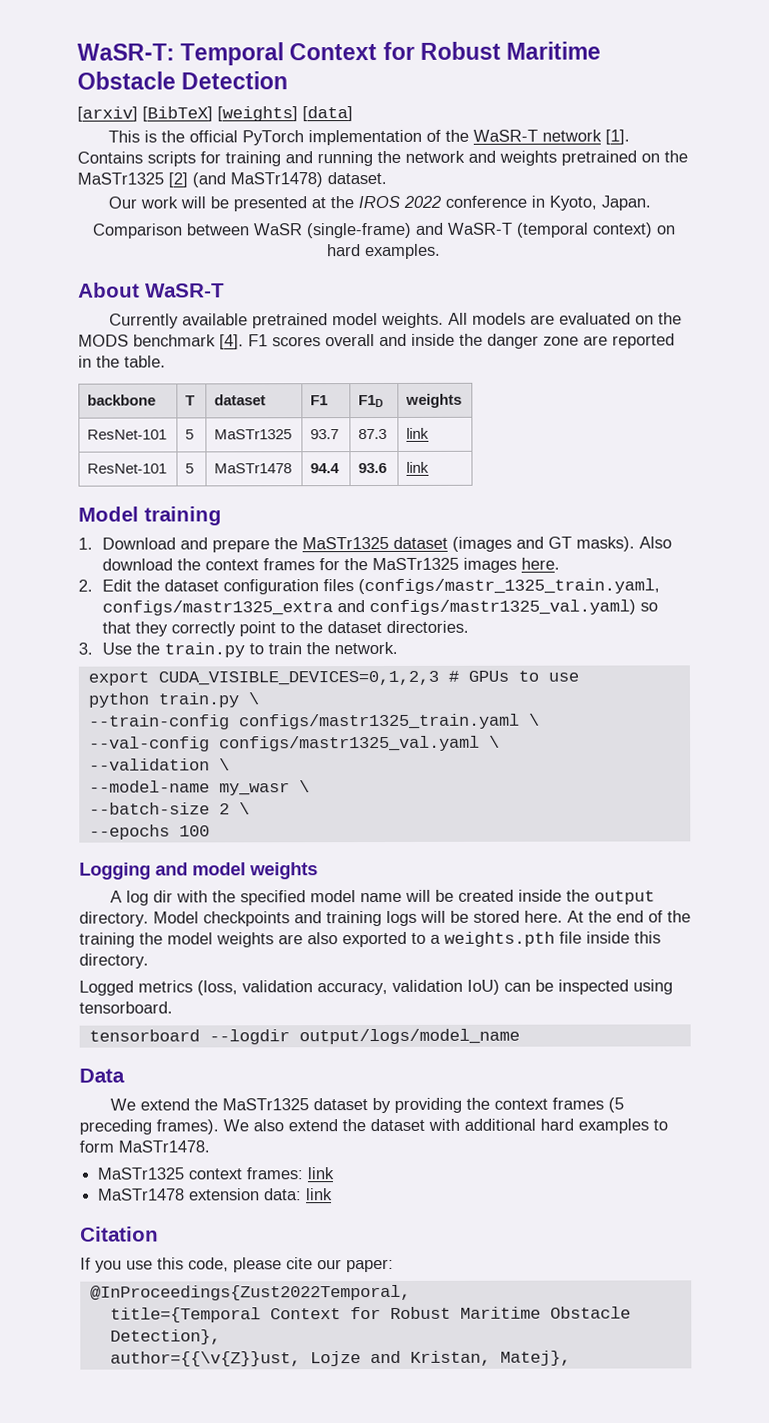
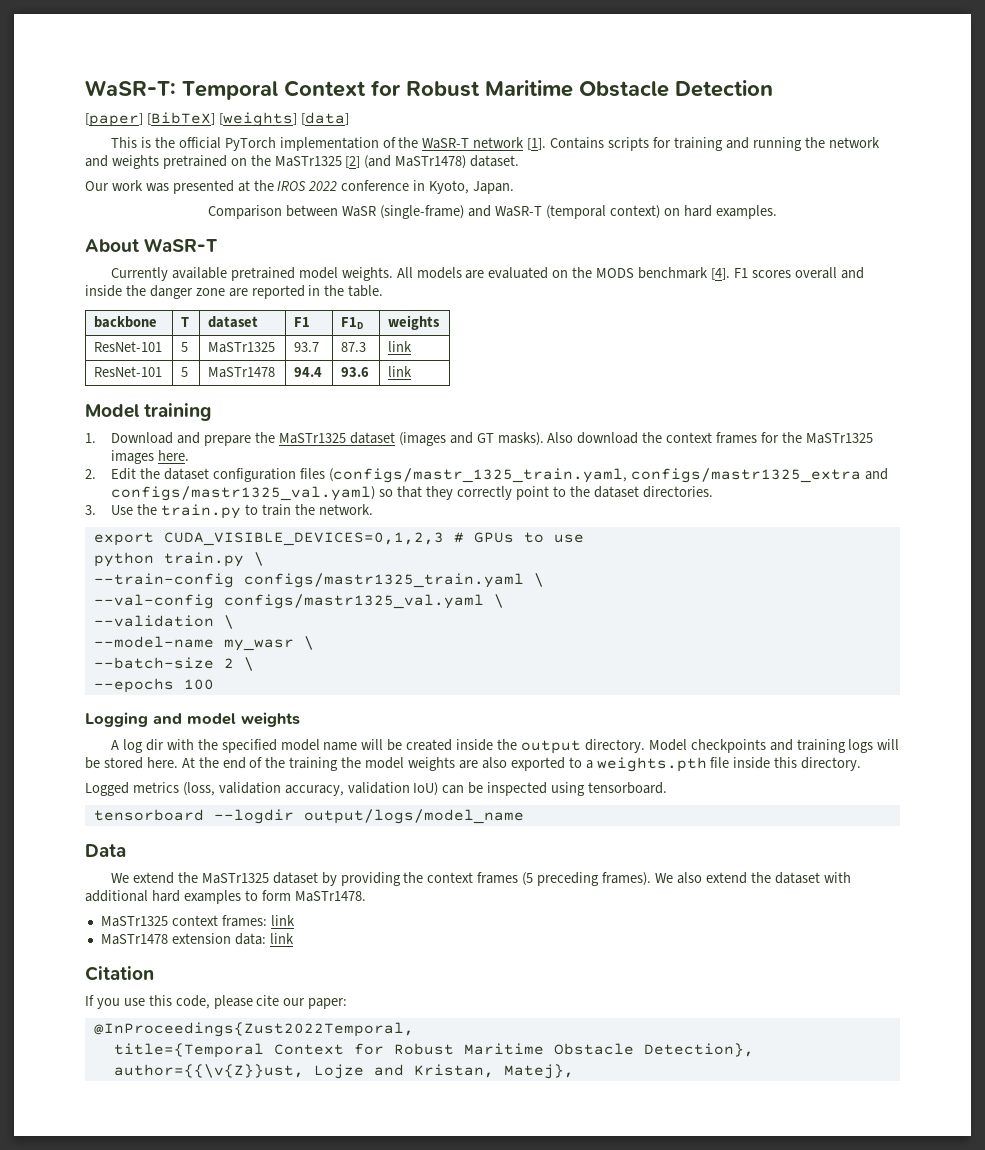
- [arxiv] [BibTeX] [weights] [data]
+ [paper] [BibTeX] [weights] [data]
- Our work will be presented at the IROS 2022 conference in Kyoto, Japan.
+ Our work was presented at the IROS 2022 conference in Kyoto, Japan.

